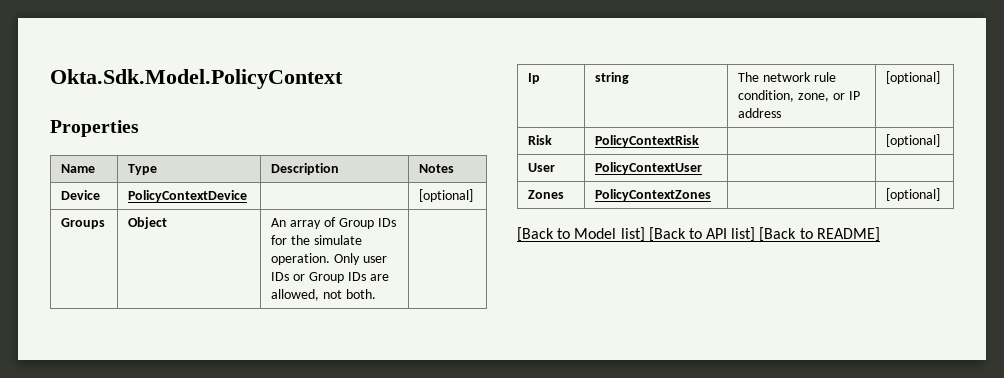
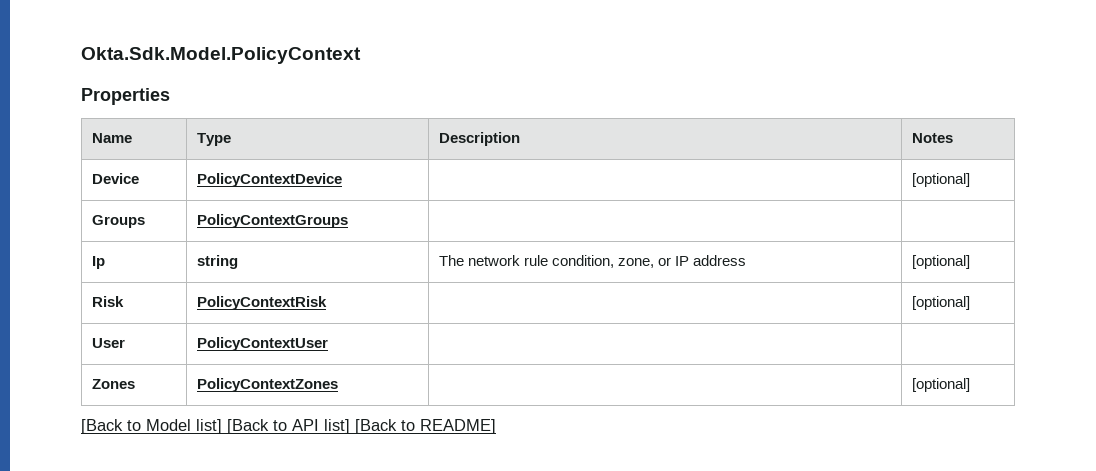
- Groups | Object | An array of Group IDs for the simulate operation. Only user IDs or Group IDs are allowed, not both. |
+ Groups | PolicyContextGroups | |

